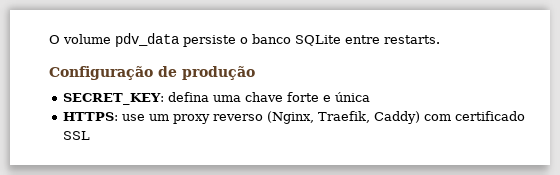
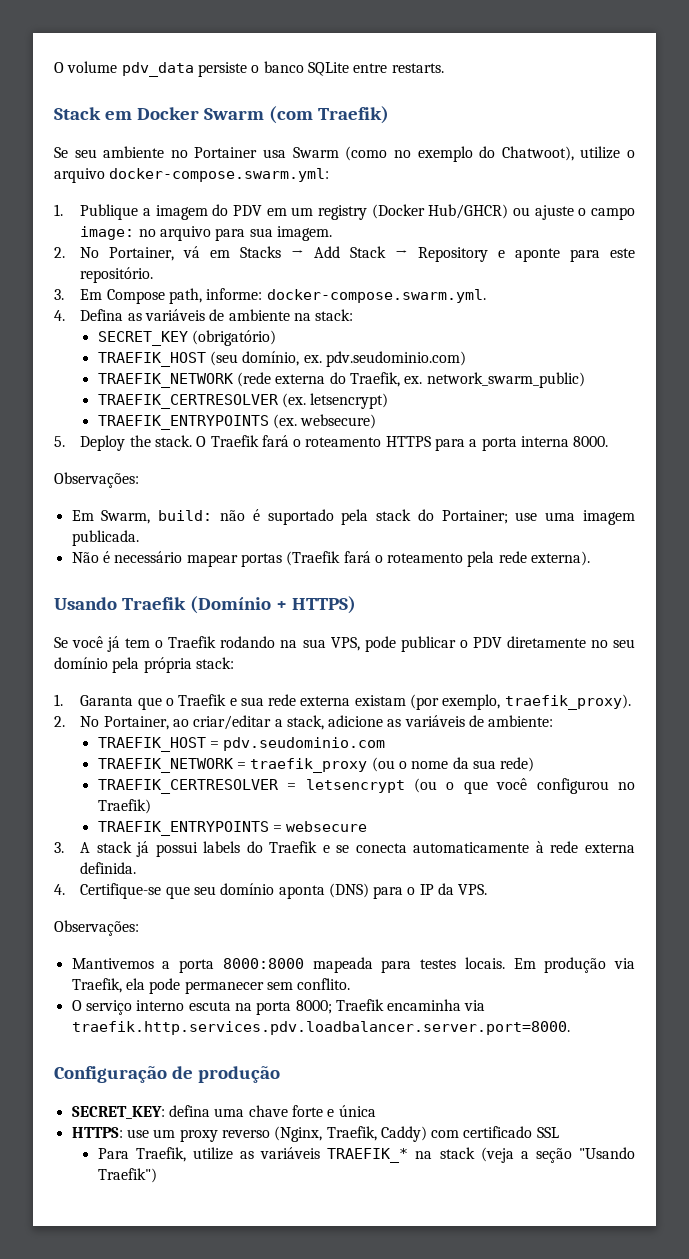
+ Stack em Docker Swarm (com Traefik)
+ Se seu ambiente no Portainer usa Swarm (como no exemplo do Chatwoot), utilize o arquivo docker-compose.swarm.yml:
+ 1. Publique a imagem do PDV em um registry (Docker Hub/GHCR) ou ajuste o campo image: no arquivo para sua imagem.
+ 2. No Portainer, vá em Stacks → Add Stack → Repository e aponte para este repositório.
+ 3. Em Compose path, informe: docker-compose.swarm.yml.
+ 4. Defina as variáveis de ambiente na stack:
+ SECRET_KEY (obrigatório)
+ TRAEFIK_HOST (seu domínio, ex. pdv.seudominio.com)
+ TRAEFIK_NETWORK (rede externa do Traefik, ex. network_swarm_public)
+ TRAEFIK_CERTRESOLVER (ex. letsencrypt)
+ TRAEFIK_ENTRYPOINTS (ex. websecure)
+ 5. Deploy the stack. O Traefik fará o roteamento HTTPS para a porta interna 8000.
+ Observações:
+ Em Swarm, build: não é suportado pela stack do Portainer; use uma imagem publicada.
+ Não é necessário mapear portas (Traefik fará o roteamento pela rede externa).
+ Usando Traefik (Domínio + HTTPS)
+ Se você já tem o Traefik rodando na sua VPS, pode publicar o PDV diretamente no seu domínio pela própria stack:
+ 1. Garanta que o Traefik e sua rede externa existam (por exemplo, traefik_proxy).
+ 2. No Portainer, ao criar/editar a stack, adicione as variáveis de ambiente:
+ TRAEFIK_HOST = pdv.seudominio.com
+ TRAEFIK_NETWORK = traefik_proxy (ou o nome da sua rede)
+ TRAEFIK_CERTRESOLVER = letsencrypt (ou o que você configurou no Traefik)
+ TRAEFIK_ENTRYPOINTS = websecure
+ 3. A stack já possui labels do Traefik e se conecta automaticamente à rede externa definida.
+ 4. Certifique-se que seu domínio aponta (DNS) para o IP da VPS.
+ Observações:
+ Mantivemos a porta 8000:8000 mapeada para testes locais. Em produção via Traefik, ela pode permanecer sem conflito.
+ O serviço interno escuta na porta 8000; Traefik encaminha via traefik.http.services.pdv.loadbalancer.server.port=8000.
+ Para Traefik, utilize as variáveis TRAEFIK_* na stack (veja a seção "Usando Traefik")

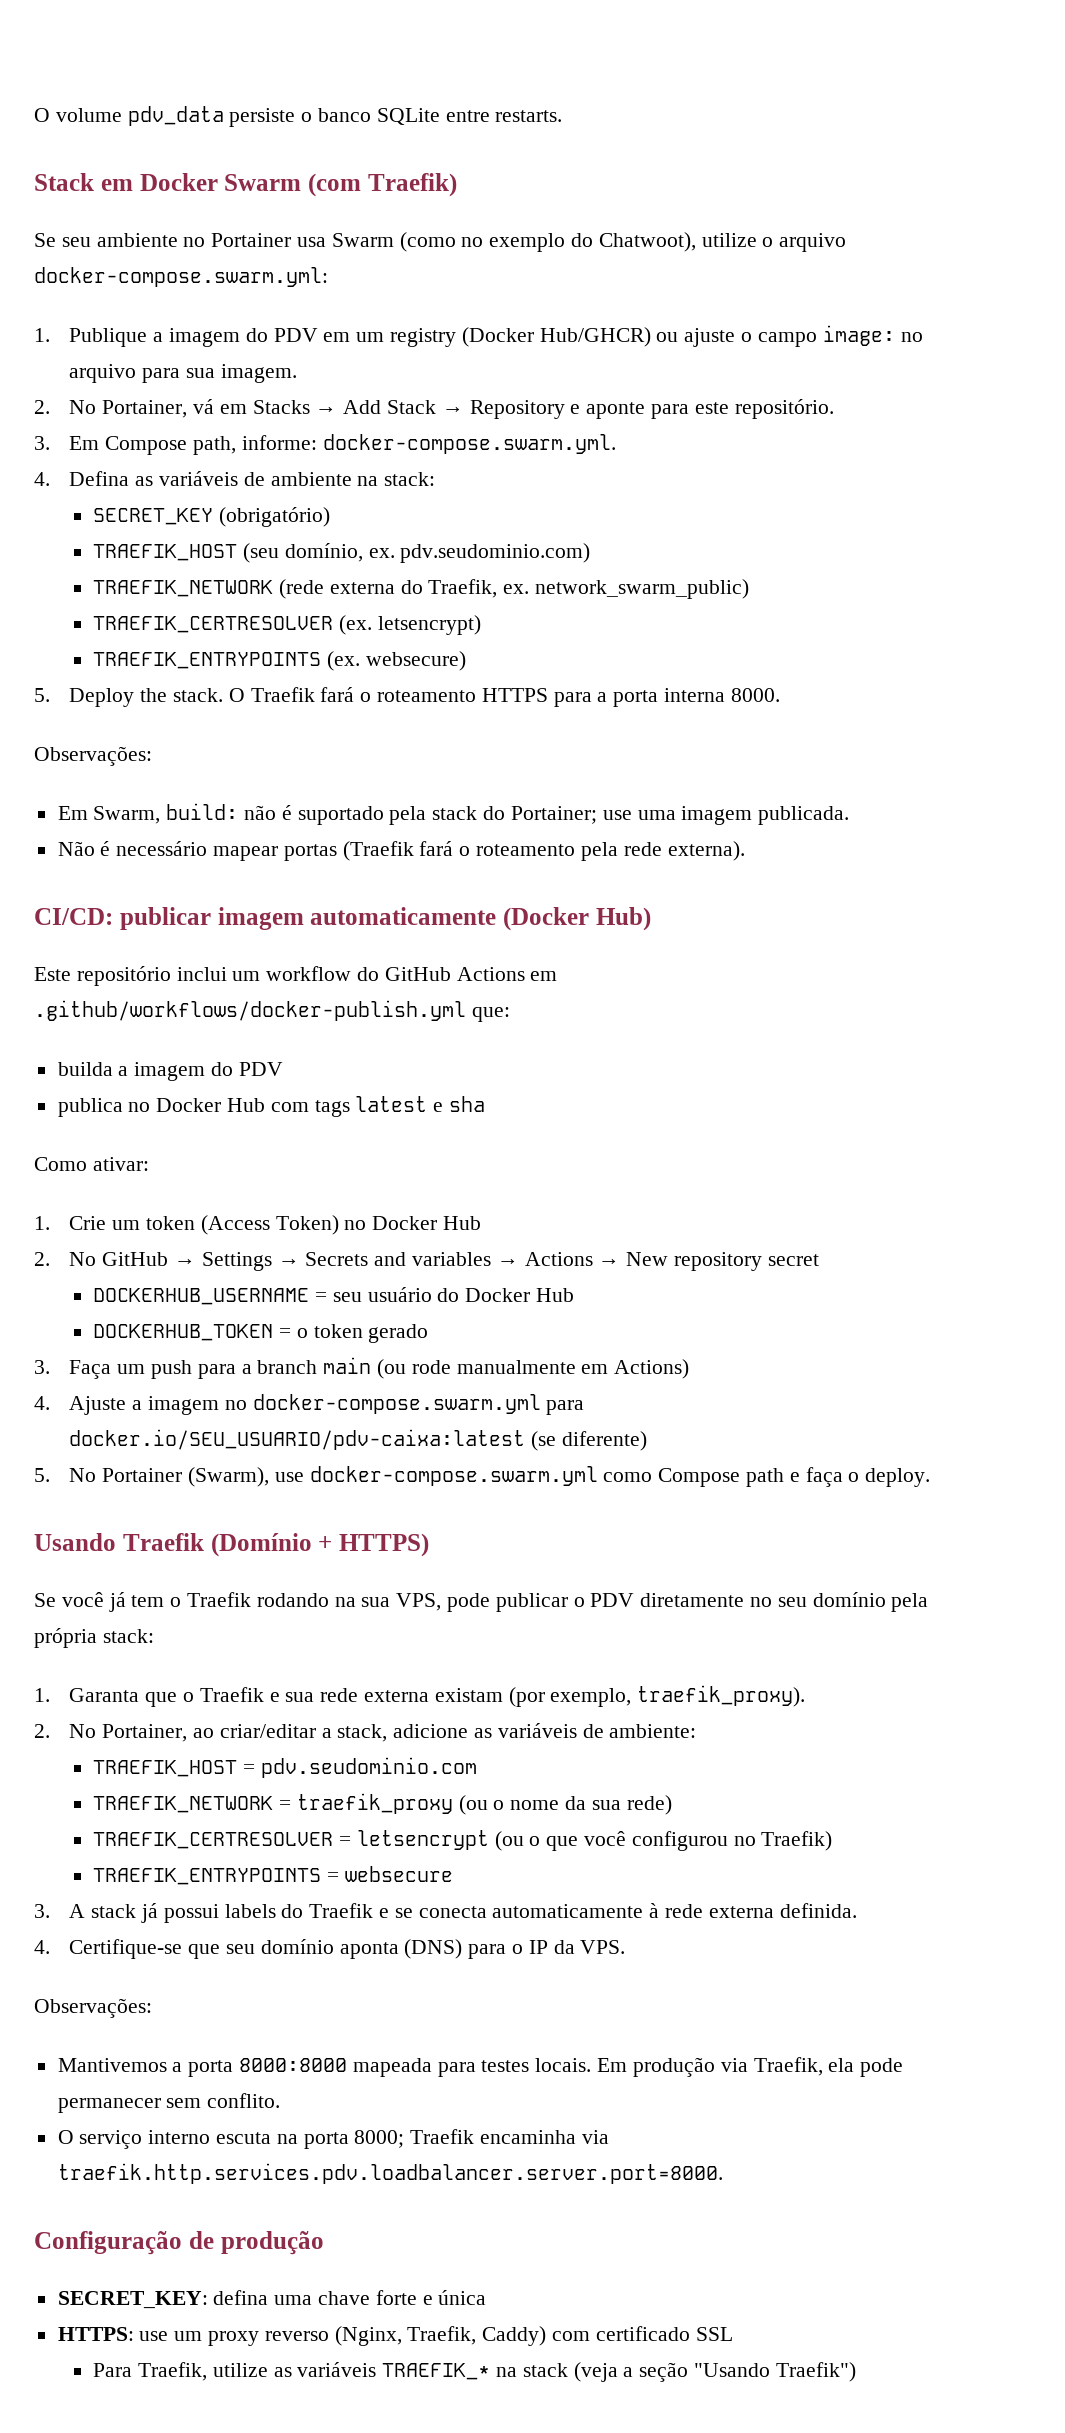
+ CI/CD: publicar imagem automaticamente (Docker Hub)
+ Este repositório inclui um workflow do GitHub Actions em .github/workflows/docker-publish.yml que:
+ builda a imagem do PDV
+ publica no Docker Hub com tags latest e sha
+ Como ativar:
+ 1. Crie um token (Access Token) no Docker Hub
+ 2. No GitHub → Settings → Secrets and variables → Actions → New repository secret
+ DOCKERHUB_USERNAME = seu usuário do Docker Hub
+ DOCKERHUB_TOKEN = o token gerado
+ 3. Faça um push para a branch main (ou rode manualmente em Actions)
+ 4. Ajuste a imagem no docker-compose.swarm.yml para docker.io/SEU_USUARIO/pdv-caixa:latest (se diferente)
+ 5. No Portainer (Swarm), use docker-compose.swarm.yml como Compose path e faça o deploy.

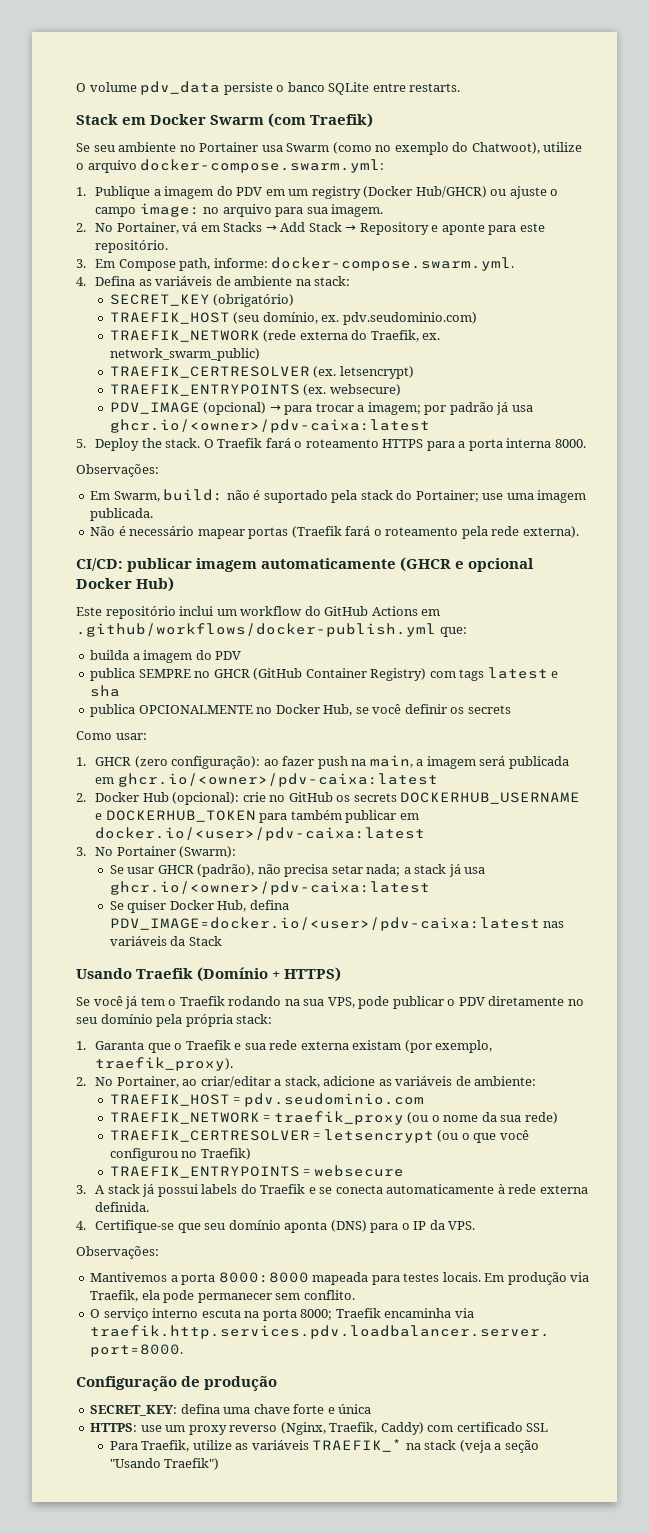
+ PDV_IMAGE (opcional) → para trocar a imagem; por padrão já usa ghcr.io/<owner>/pdv-caixa:latest
- CI/CD: publicar imagem automaticamente (Docker Hub)
+ CI/CD: publicar imagem automaticamente (GHCR e opcional Docker Hub)
- publica no Docker Hub com tags latest e sha
+ publica SEMPRE no GHCR (GitHub Container Registry) com tags latest e sha
+ publica OPCIONALMENTE no Docker Hub, se você definir os secrets
- Como ativar:
- 1. Crie um token (Access Token) no Docker Hub
- 2. No GitHub → Settings → Secrets and variables → Actions → New repository secret
- DOCKERHUB_USERNAME = seu usuário do Docker Hub
- DOCKERHUB_TOKEN = o token gerado
- 3. Faça um push para a branch main (ou rode manualmente em Actions)
- 4. Ajuste a imagem no docker-compose.swarm.yml para docker.io/SEU_USUARIO/pdv-caixa:latest (se diferente)
- 5. No Portainer (Swarm), use docker-compose.swarm.yml como Compose path e faça o deploy.
+ Como usar:
+ 1. GHCR (zero configuração): ao fazer push na main, a imagem será publicada em ghcr.io/<owner>/pdv-caixa:latest
+ 2. Docker Hub (opcional): crie no GitHub os secrets DOCKERHUB_USERNAME e DOCKERHUB_TOKEN para também publicar em docker.io/<user>/pdv-caixa:latest
+ 3. No Portainer (Swarm):
+ Se usar GHCR (padrão), não precisa setar nada; a stack já usa ghcr.io/<owner>/pdv-caixa:latest
+ Se quiser Docker Hub, defina PDV_IMAGE=docker.io/<user>/pdv-caixa:latest nas variáveis da Stack

